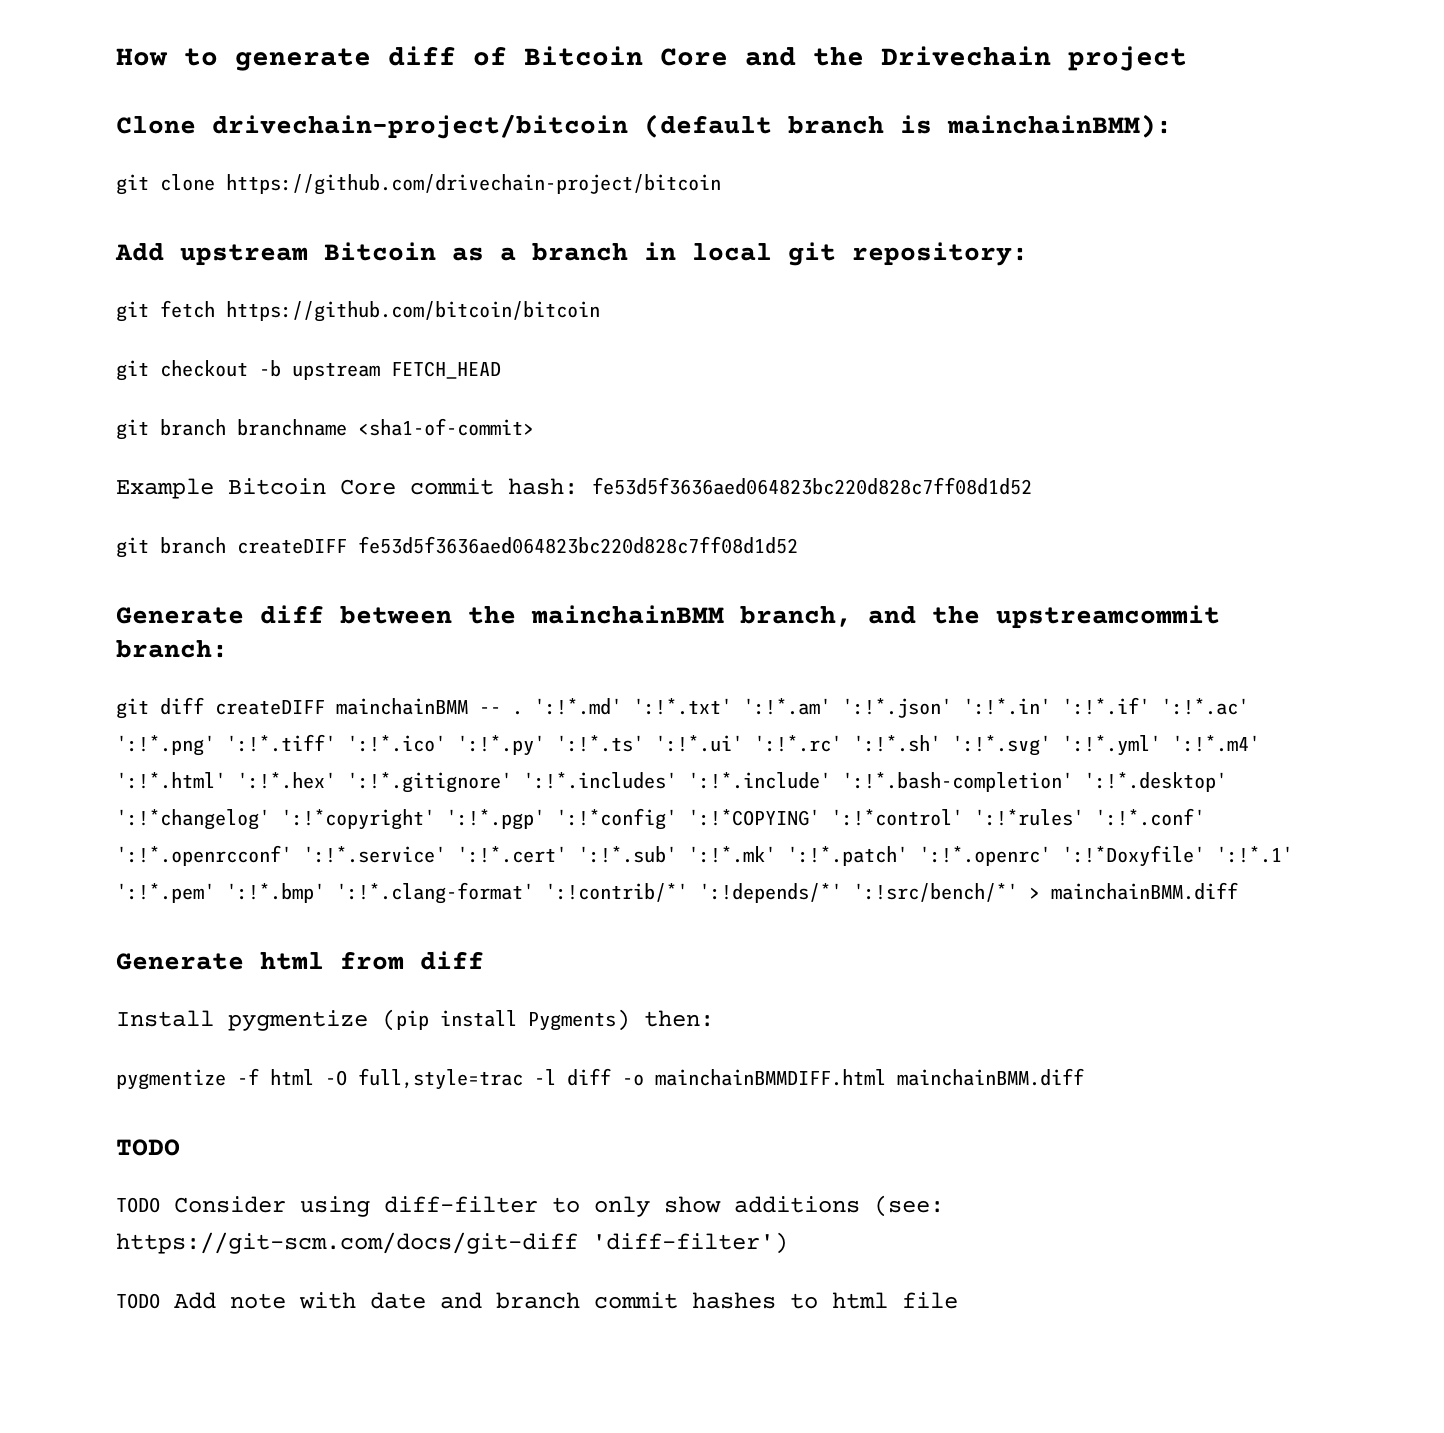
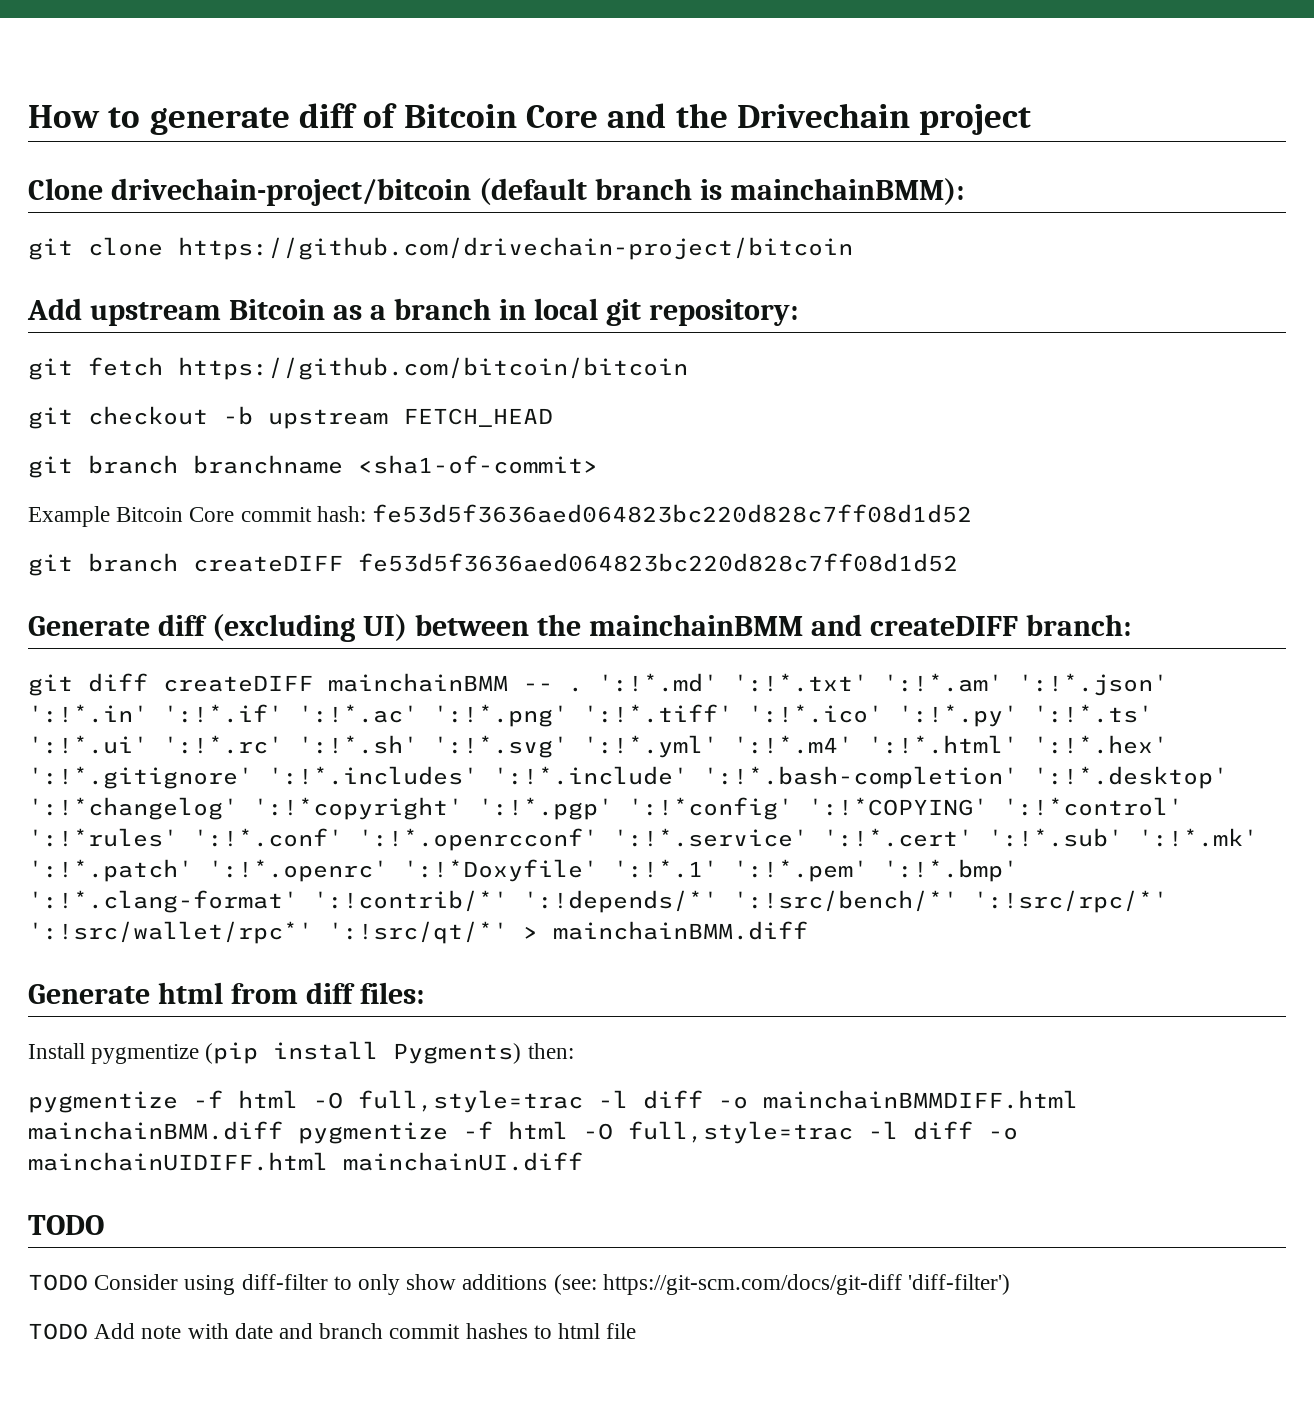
- Generate diff between the mainchainBMM branch, and the upstreamcommit branch:
+ Generate diff (excluding UI) between the mainchainBMM and createDIFF branch:
- ':!*.md' ':!*.txt' ':!*.am' ':!*.json' ':!*.in' ':!*.if' ':!*.ac' ':!*.png' ':!*.tiff' ':!*.ico' ':!*.py' ':!*.ts' ':!*.ui' ':!*.rc' ':!*.sh' ':!*.svg' ':!*.yml' ':!*.m4' ':!*.html' ':!*.hex' ':!*.gitignore' ':!*.includes' ':!*.include' ':!*.bash-completion' ':!*.desktop' ':!*changelog' ':!*copyright' ':!*.pgp' ':!*config' ':!*COPYING' ':!*control' ':!*rules' ':!*.conf' ':!*.openrcconf' ':!*.service' ':!*.cert' ':!*.sub' ':!*.mk' ':!*.patch' ':!*.openrc' ':!*Doxyfile' ':!*.1' ':!*.pem' ':!*.bmp' ':!*.clang-format' ':!contrib/*' ':!depends/*' ':!src/bench/*' > mainchainBMM.diff
+ ':!*.md' ':!*.txt' ':!*.am' ':!*.json' ':!*.in' ':!*.if' ':!*.ac' ':!*.png' ':!*.tiff' ':!*.ico' ':!*.py' ':!*.ts' ':!*.ui' ':!*.rc' ':!*.sh' ':!*.svg' ':!*.yml' ':!*.m4' ':!*.html' ':!*.hex' ':!*.gitignore' ':!*.includes' ':!*.include' ':!*.bash-completion' ':!*.desktop' ':!*changelog' ':!*copyright' ':!*.pgp' ':!*config' ':!*COPYING' ':!*control' ':!*rules' ':!*.conf' ':!*.openrcconf' ':!*.service' ':!*.cert' ':!*.sub' ':!*.mk' ':!*.patch' ':!*.openrc' ':!*Doxyfile' ':!*.1' ':!*.pem' ':!*.bmp' ':!*.clang-format' ':!contrib/*' ':!depends/*' ':!src/bench/*' ':!src/rpc/*' ':!src/wallet/rpc*' ':!src/qt/*' > mainchainBMM.diff
- Generate html from diff
+ Generate html from diff files:
- pygmentize -f html -O full,style=trac -l diff -o mainchainBMMDIFF.html mainchainBMM.diff
+ pygmentize -f html -O full,style=trac -l diff -o mainchainBMMDIFF.html mainchainBMM.diff pygmentize -f html -O full,style=trac -l diff -o mainchainUIDIFF.html mainchainUI.diff

